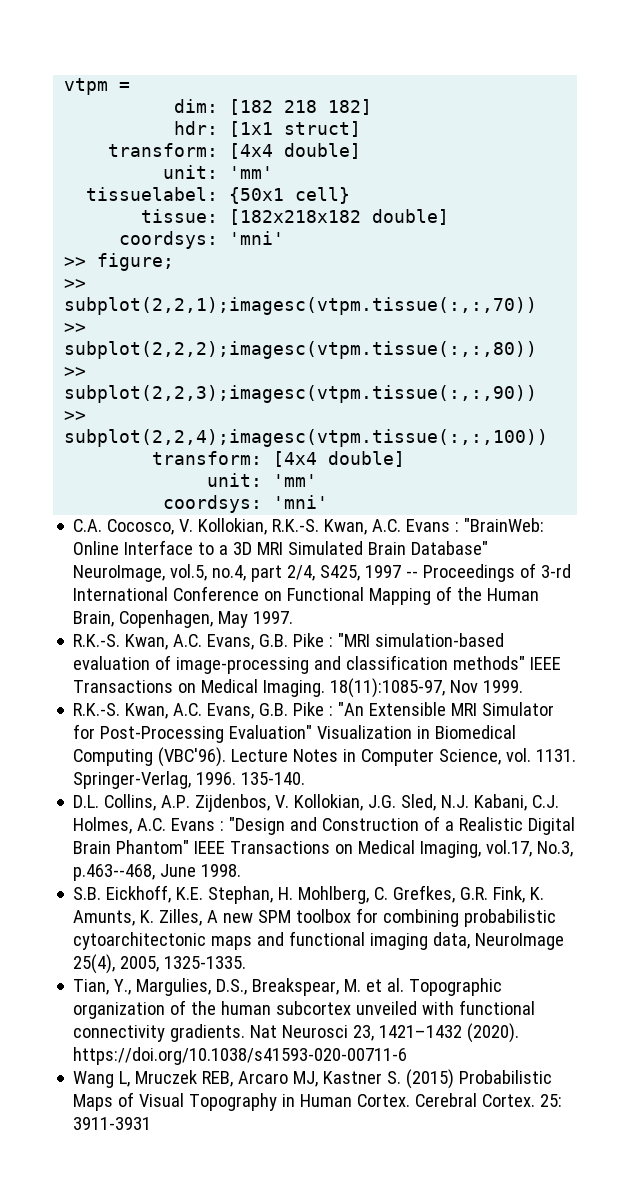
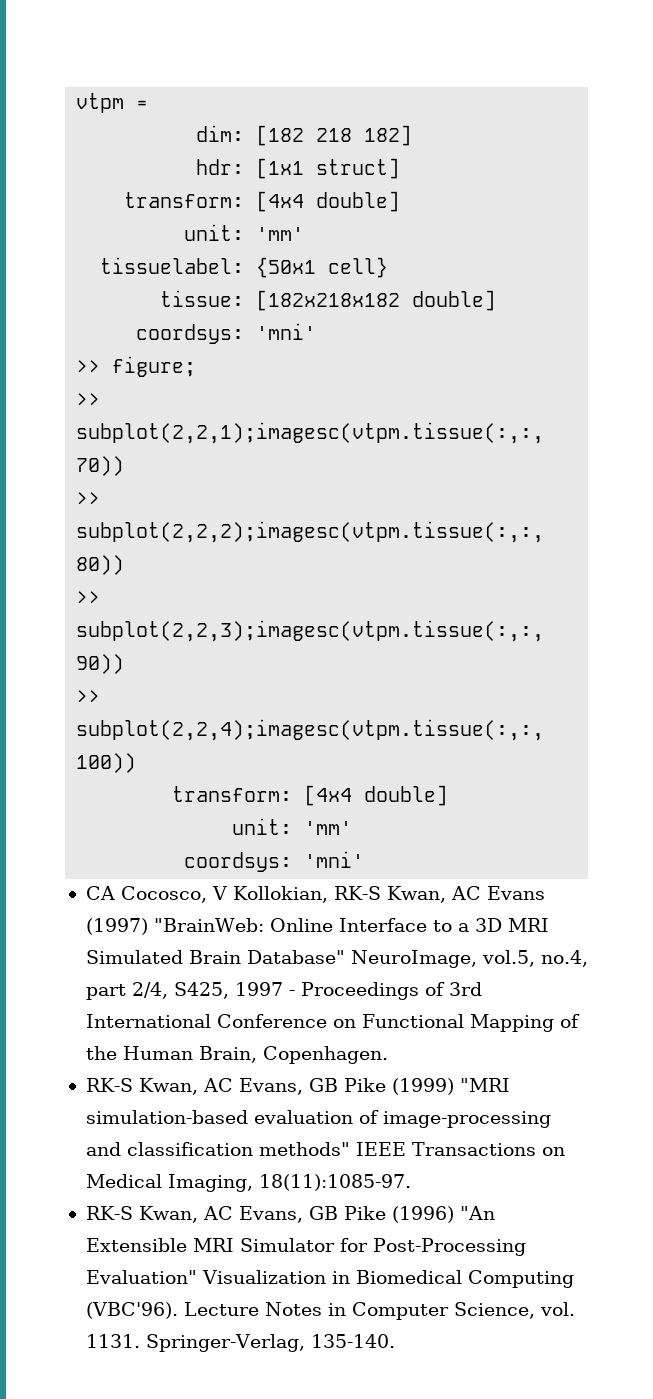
- C.A. Cocosco, V. Kollokian, R.K.-S. Kwan, A.C. Evans : "BrainWeb: Online Interface to a 3D MRI Simulated Brain Database" NeuroImage, vol.5, no.4, part 2/4, S425, 1997 -- Proceedings of 3-rd International Conference on Functional Mapping of the Human Brain, Copenhagen, May 1997.
- R.K.-S. Kwan, A.C. Evans, G.B. Pike : "MRI simulation-based evaluation of image-processing and classification methods" IEEE Transactions on Medical Imaging. 18(11):1085-97, Nov 1999.
- R.K.-S. Kwan, A.C. Evans, G.B. Pike : "An Extensible MRI Simulator for Post-Processing Evaluation" Visualization in Biomedical Computing (VBC'96).
+ CA Cocosco, V Kollokian, RK-S Kwan, AC Evans (1997) "BrainWeb: Online Interface to a 3D MRI Simulated Brain Database" NeuroImage, vol.5, no.4, part 2/4, S425, 1997 - Proceedings of 3rd International Conference on Functional Mapping of the Human Brain, Copenhagen.
+ RK-S Kwan, AC Evans, GB Pike (1999) "MRI simulation-based evaluation of image-processing and classification methods" IEEE Transactions on Medical Imaging, 18(11):1085-97.
+ RK-S Kwan, AC Evans, GB Pike (1996) "An Extensible MRI Simulator for Post-Processing Evaluation" Visualization in Biomedical Computing (VBC'96).
- Springer-Verlag, 1996. 135-140.
+ Springer-Verlag, 135-140.
- D.L. Collins, A.P. Zijdenbos, V. Kollokian, J.G. Sled, N.J. Kabani, C.J. Holmes, A.C. Evans : "Design and Construction of a Realistic Digital Brain Phantom" IEEE Transactions on Medical Imaging, vol.17, No.3, p.463--468, June 1998.
- S.B. Eickhoff, K.E. Stephan, H. Mohlberg, C. Grefkes, G.R. Fink, K. Amunts, K. Zilles, A new SPM toolbox for combining probabilistic cytoarchitectonic maps and functional imaging data, NeuroImage 25(4), 2005, 1325-1335.
- Tian, Y., Margulies, D.S., Breakspear, M. et al. Topographic organization of the human subcortex unveiled with functional connectivity gradients. Nat Neurosci 23, 1421–1432 (2020). https://doi.org/10.1038/s41593-020-00711-6
- Wang L, Mruczek REB, Arcaro MJ, Kastner S. (2015) Probabilistic Maps of Visual Topography in Human Cortex. Cerebral Cortex. 25: 3911-3931

